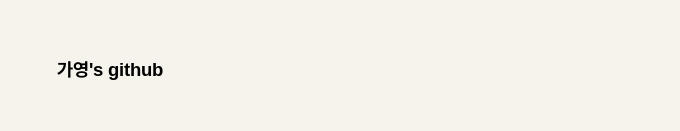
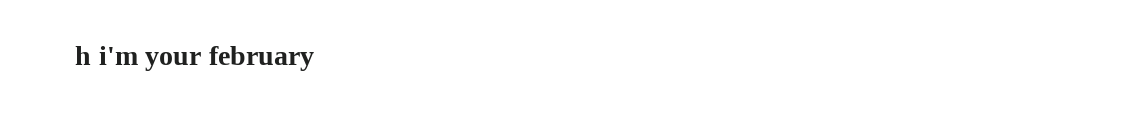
- 가영's github
+ h i'm your february

